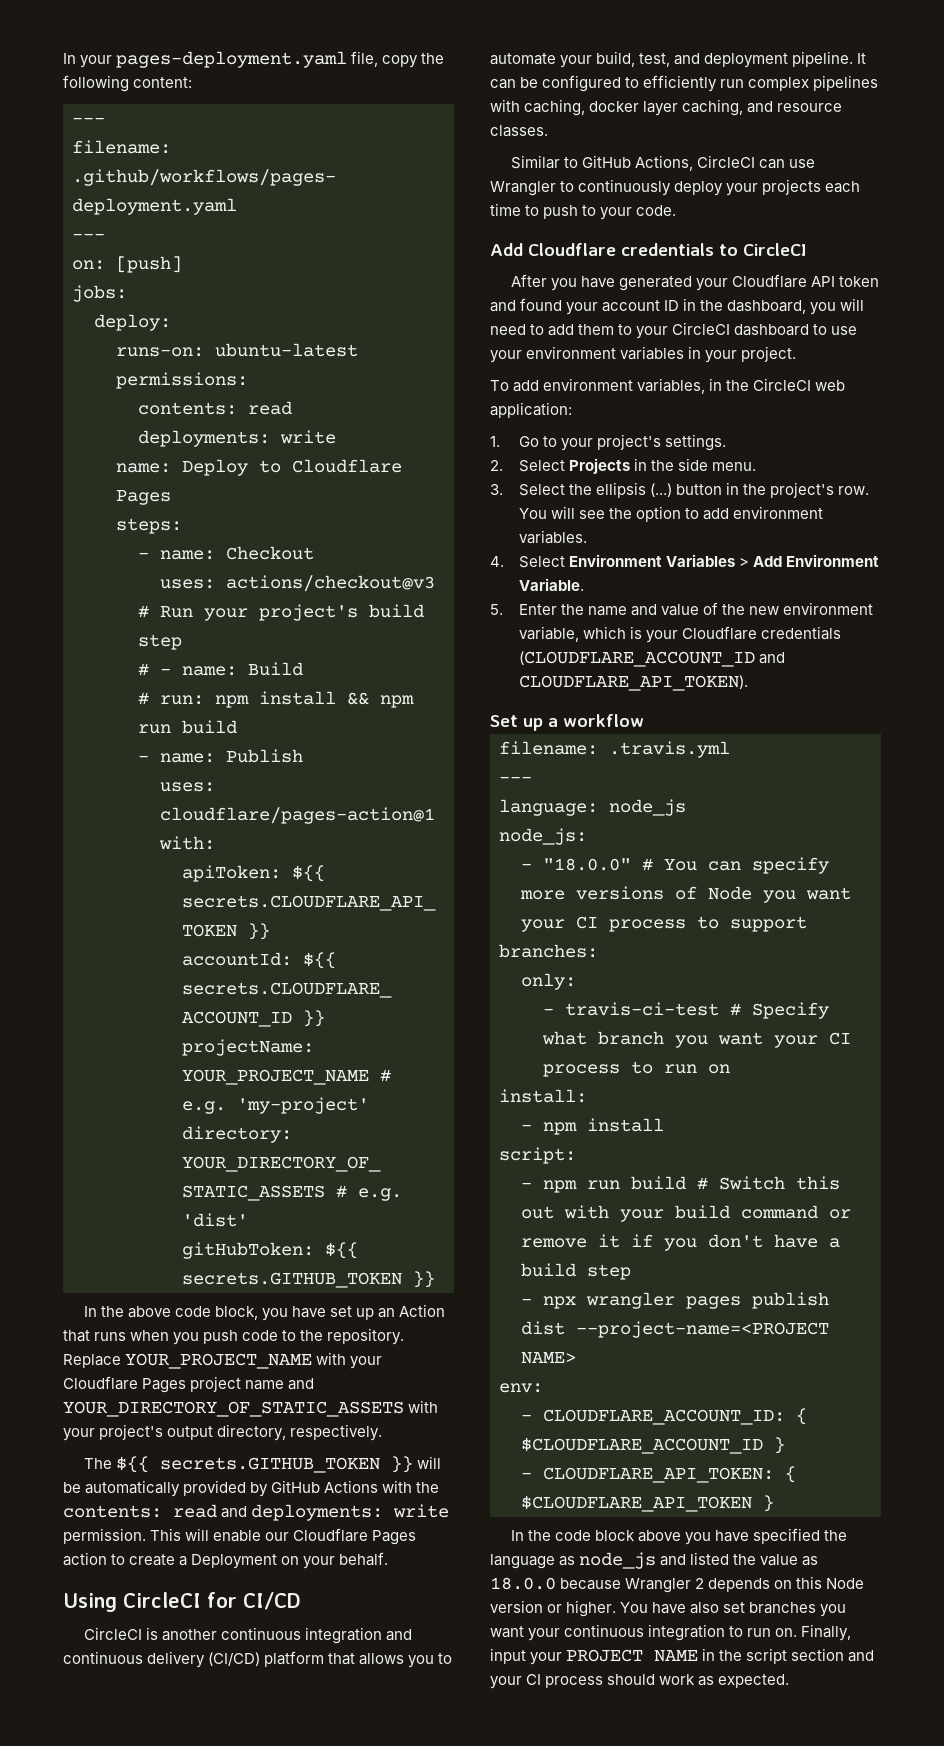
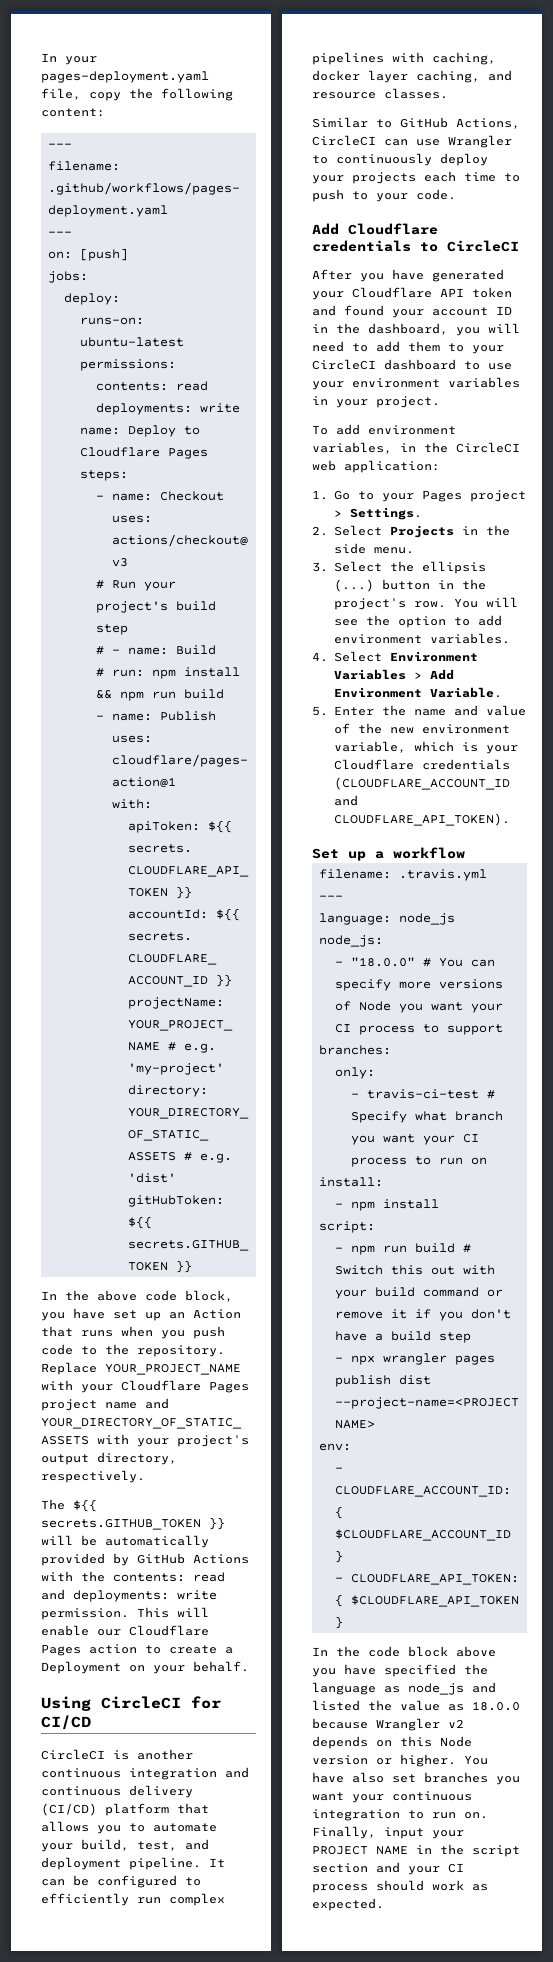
- 1. Go to your project's settings.
+ 1. Go to your Pages project > Settings.
- In the code block above you have specified the language as node_js and listed the value as 18.0.0 because Wrangler 2 depends on this Node version or higher.
+ In the code block above you have specified the language as node_js and listed the value as 18.0.0 because Wrangler v2 depends on this Node version or higher.

